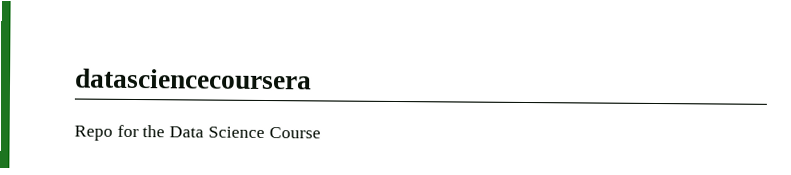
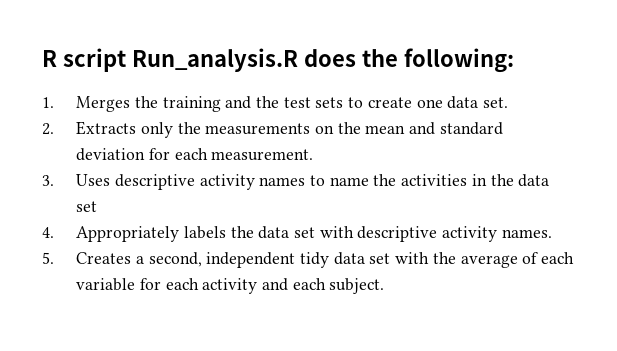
- datasciencecoursera
- Repo for the Data Science Course
+ R script Run_analysis.R does the following:
+ 1. Merges the training and the test sets to create one data set.
+ 2. Extracts only the measurements on the mean and standard deviation for each measurement.
+ 3. Uses descriptive activity names to name the activities in the data set
+ 4. Appropriately labels the data set with descriptive activity names.
+ 5. Creates a second, independent tidy data set with the average of each variable for each activity and each subject.

